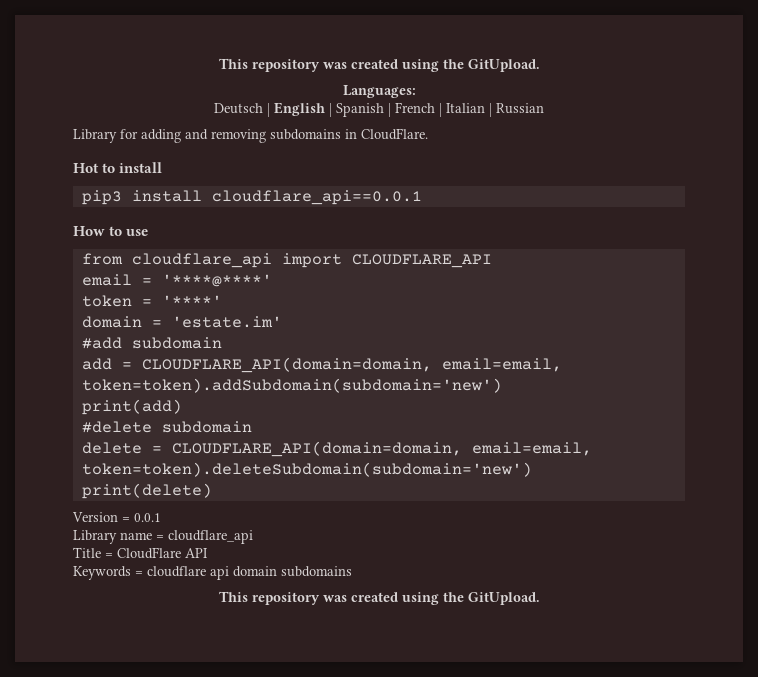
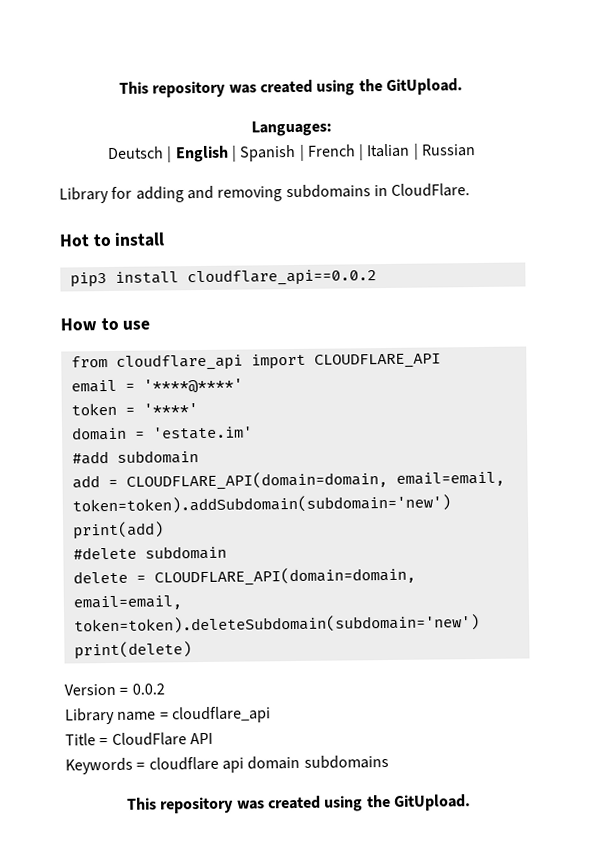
- pip3 install cloudflare_api==0.0.1
+ pip3 install cloudflare_api==0.0.2
- Version = 0.0.1
+ Version = 0.0.2

